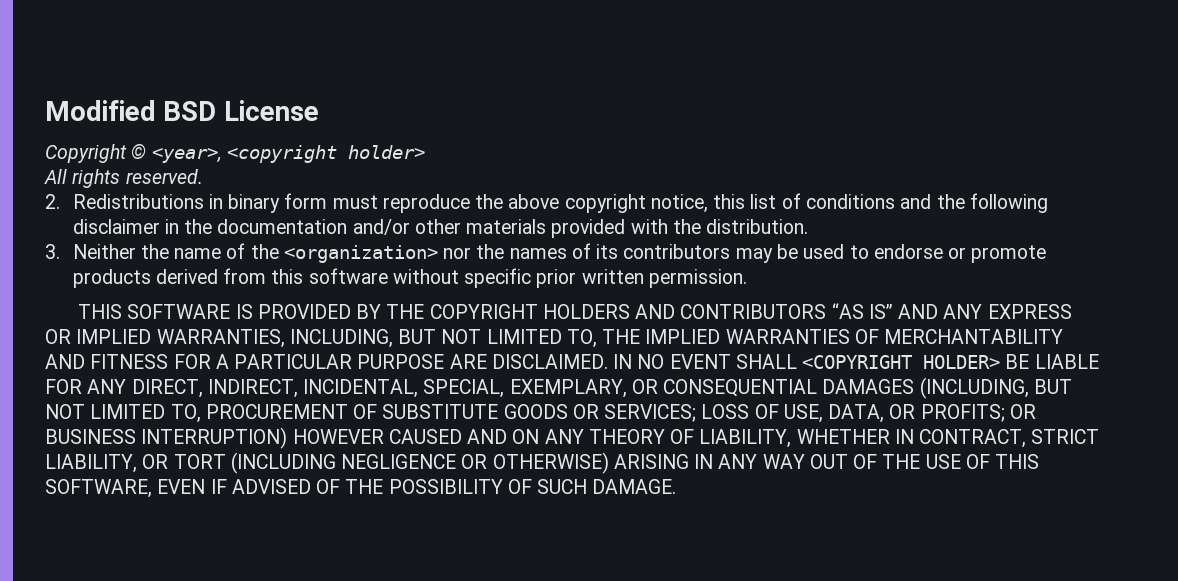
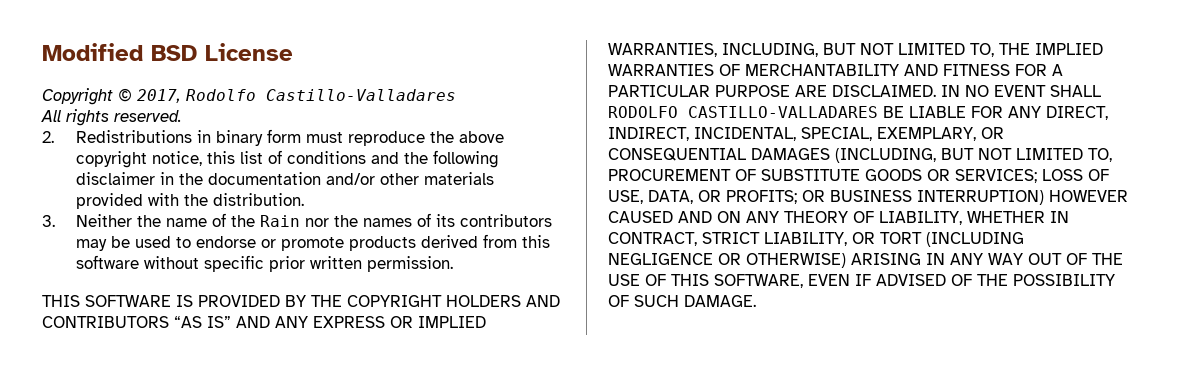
- Copyright © <year>, <copyright holder>
+ Copyright © 2017, Rodolfo Castillo-Valladares
- 3. Neither the name of the <organization> nor the names of its contributors may be used to endorse or promote products derived from this software without specific prior written permission.
+ 3. Neither the name of the Rain nor the names of its contributors may be used to endorse or promote products derived from this software without specific prior written permission.
- IN NO EVENT SHALL <COPYRIGHT HOLDER> BE LIABLE FOR ANY DIRECT, INDIRECT, INCIDENTAL, SPECIAL, EXEMPLARY, OR CONSEQUENTIAL DAMAGES (INCLUDING, BUT NOT LIMITED TO, PROCUREMENT OF SUBSTITUTE GOODS OR SERVICES;
+ IN NO EVENT SHALL RODOLFO CASTILLO-VALLADARES BE LIABLE FOR ANY DIRECT, INDIRECT, INCIDENTAL, SPECIAL, EXEMPLARY, OR CONSEQUENTIAL DAMAGES (INCLUDING, BUT NOT LIMITED TO, PROCUREMENT OF SUBSTITUTE GOODS OR SERVICES;

